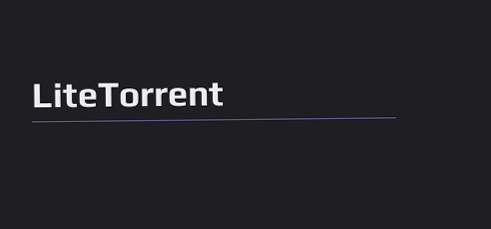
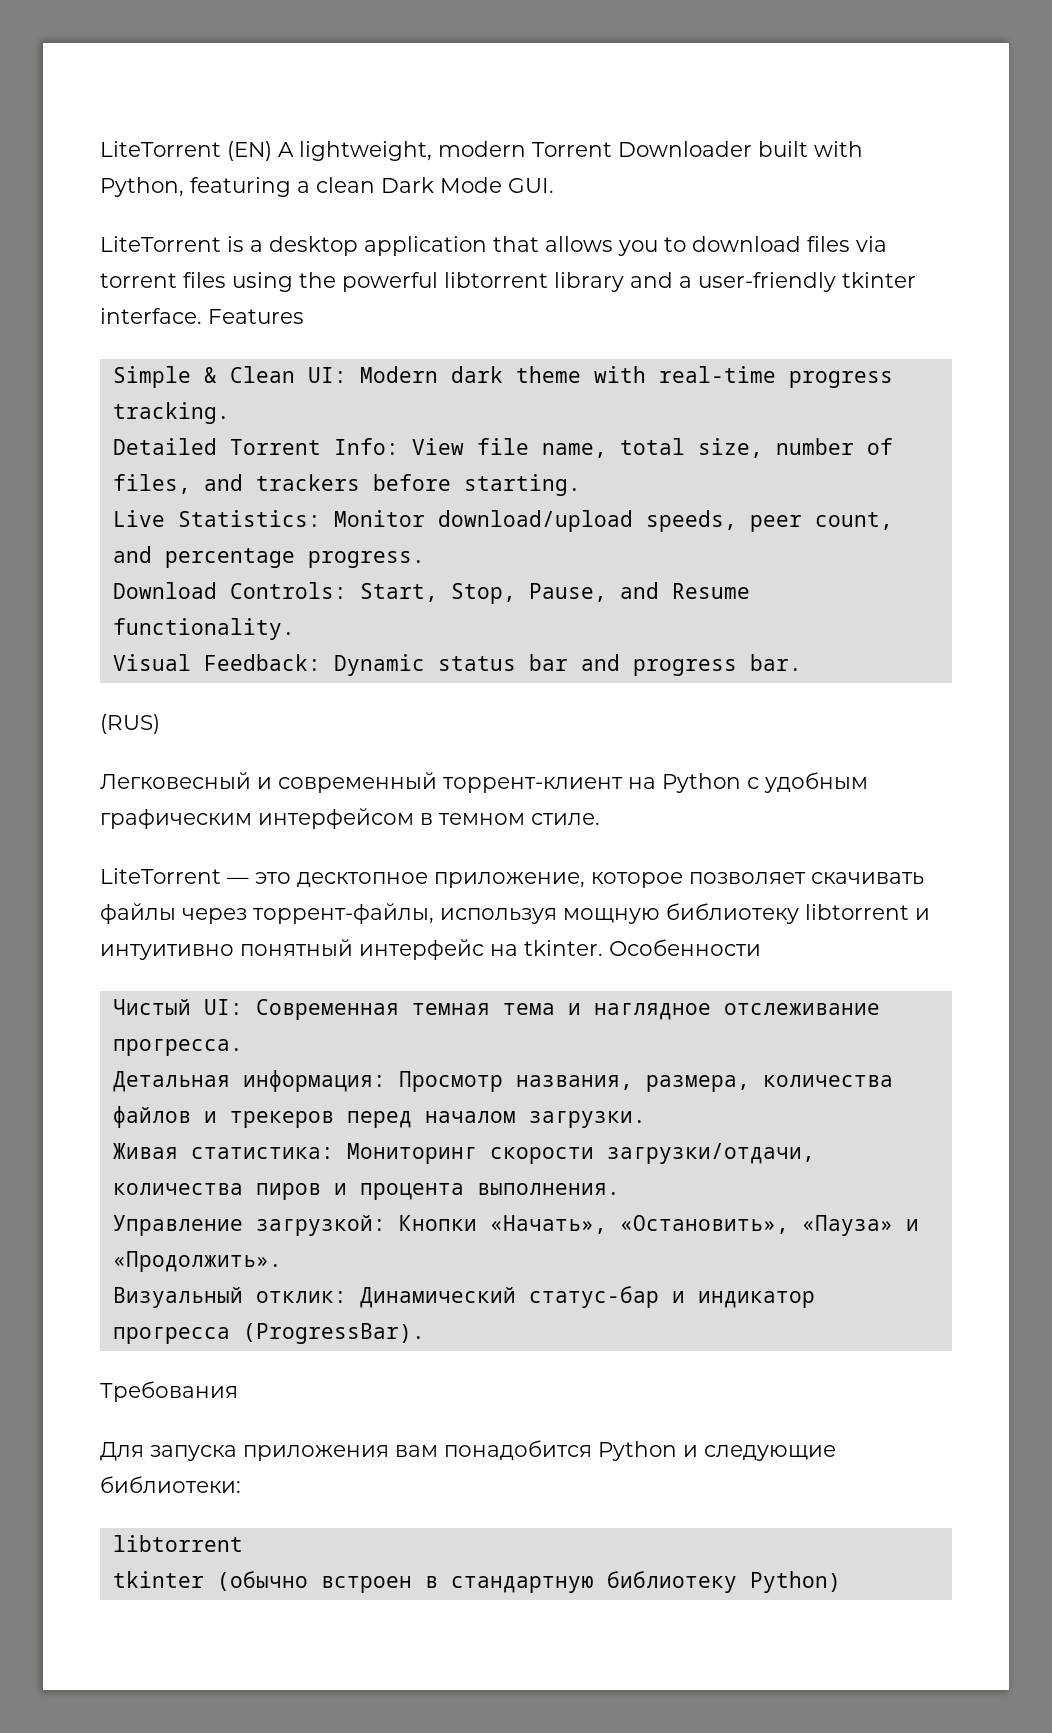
- LiteTorrent
+ LiteTorrent (EN) A lightweight, modern Torrent Downloader built with Python, featuring a clean Dark Mode GUI.
+ LiteTorrent is a desktop application that allows you to download files via torrent files using the powerful libtorrent library and a user-friendly tkinter interface. Features
+ Simple & Clean UI: Modern dark theme with real-time progress tracking.
+ Detailed Torrent Info: View file name, total size, number of files, and trackers before starting.
+ Live Statistics: Monitor download/upload speeds, peer count, and percentage progress.
+ Download Controls: Start, Stop, Pause, and Resume functionality.
+ Visual Feedback: Dynamic status bar and progress bar.
+ (RUS)
+ Легковесный и современный торрент-клиент на Python с удобным графическим интерфейсом в темном стиле.
+ LiteTorrent — это десктопное приложение, которое позволяет скачивать файлы через торрент-файлы, используя мощную библиотеку libtorrent и интуитивно понятный интерфейс на tkinter. Особенности
+ Чистый UI: Современная темная тема и наглядное отслеживание прогресса.
+ Детальная информация: Просмотр названия, размера, количества файлов и трекеров перед началом загрузки.
+ Живая статистика: Мониторинг скорости загрузки/отдачи, количества пиров и процента выполнения.
+ Управление загрузкой: Кнопки «Начать», «Остановить», «Пауза» и «Продолжить».
+ Визуальный отклик: Динамический статус-бар и индикатор прогресса (ProgressBar).
+ Требования
+ Для запуска приложения вам понадобится Python и следующие библиотеки:
+ libtorrent
+ tkinter (обычно встроен в стандартную библиотеку Python)

